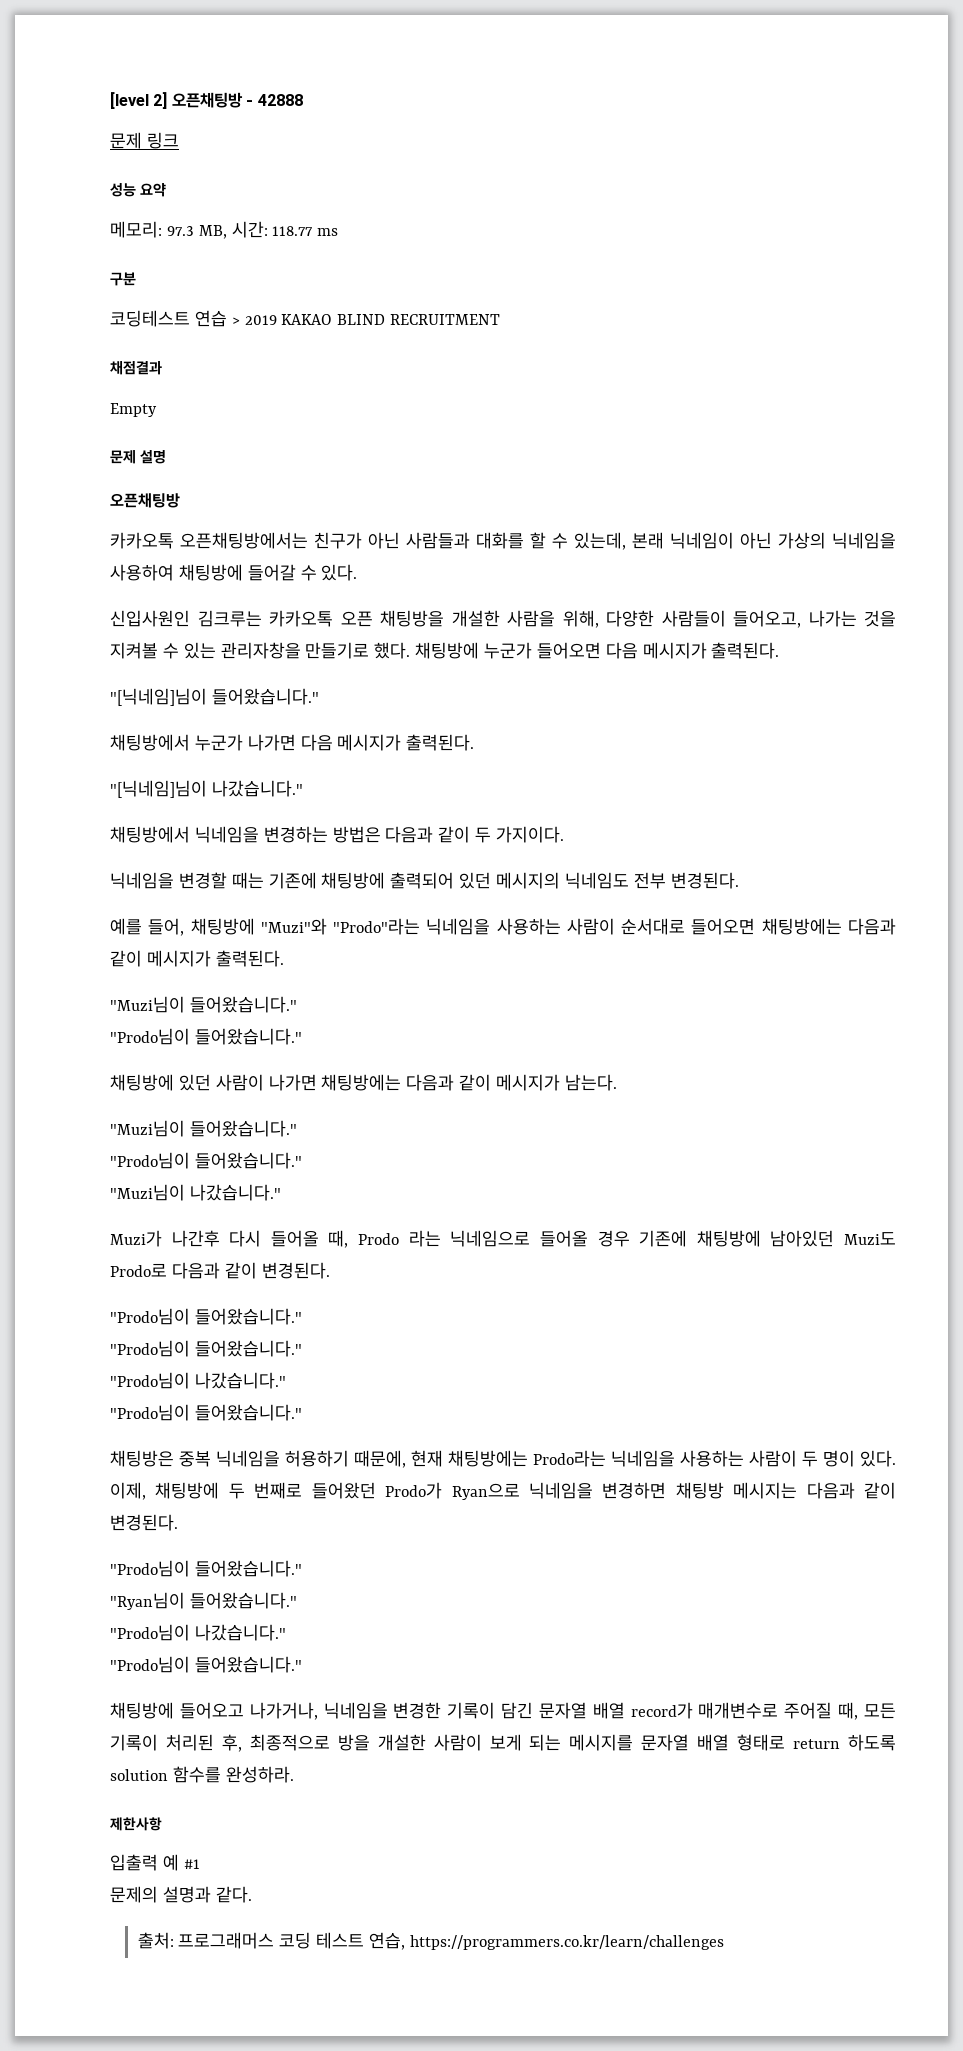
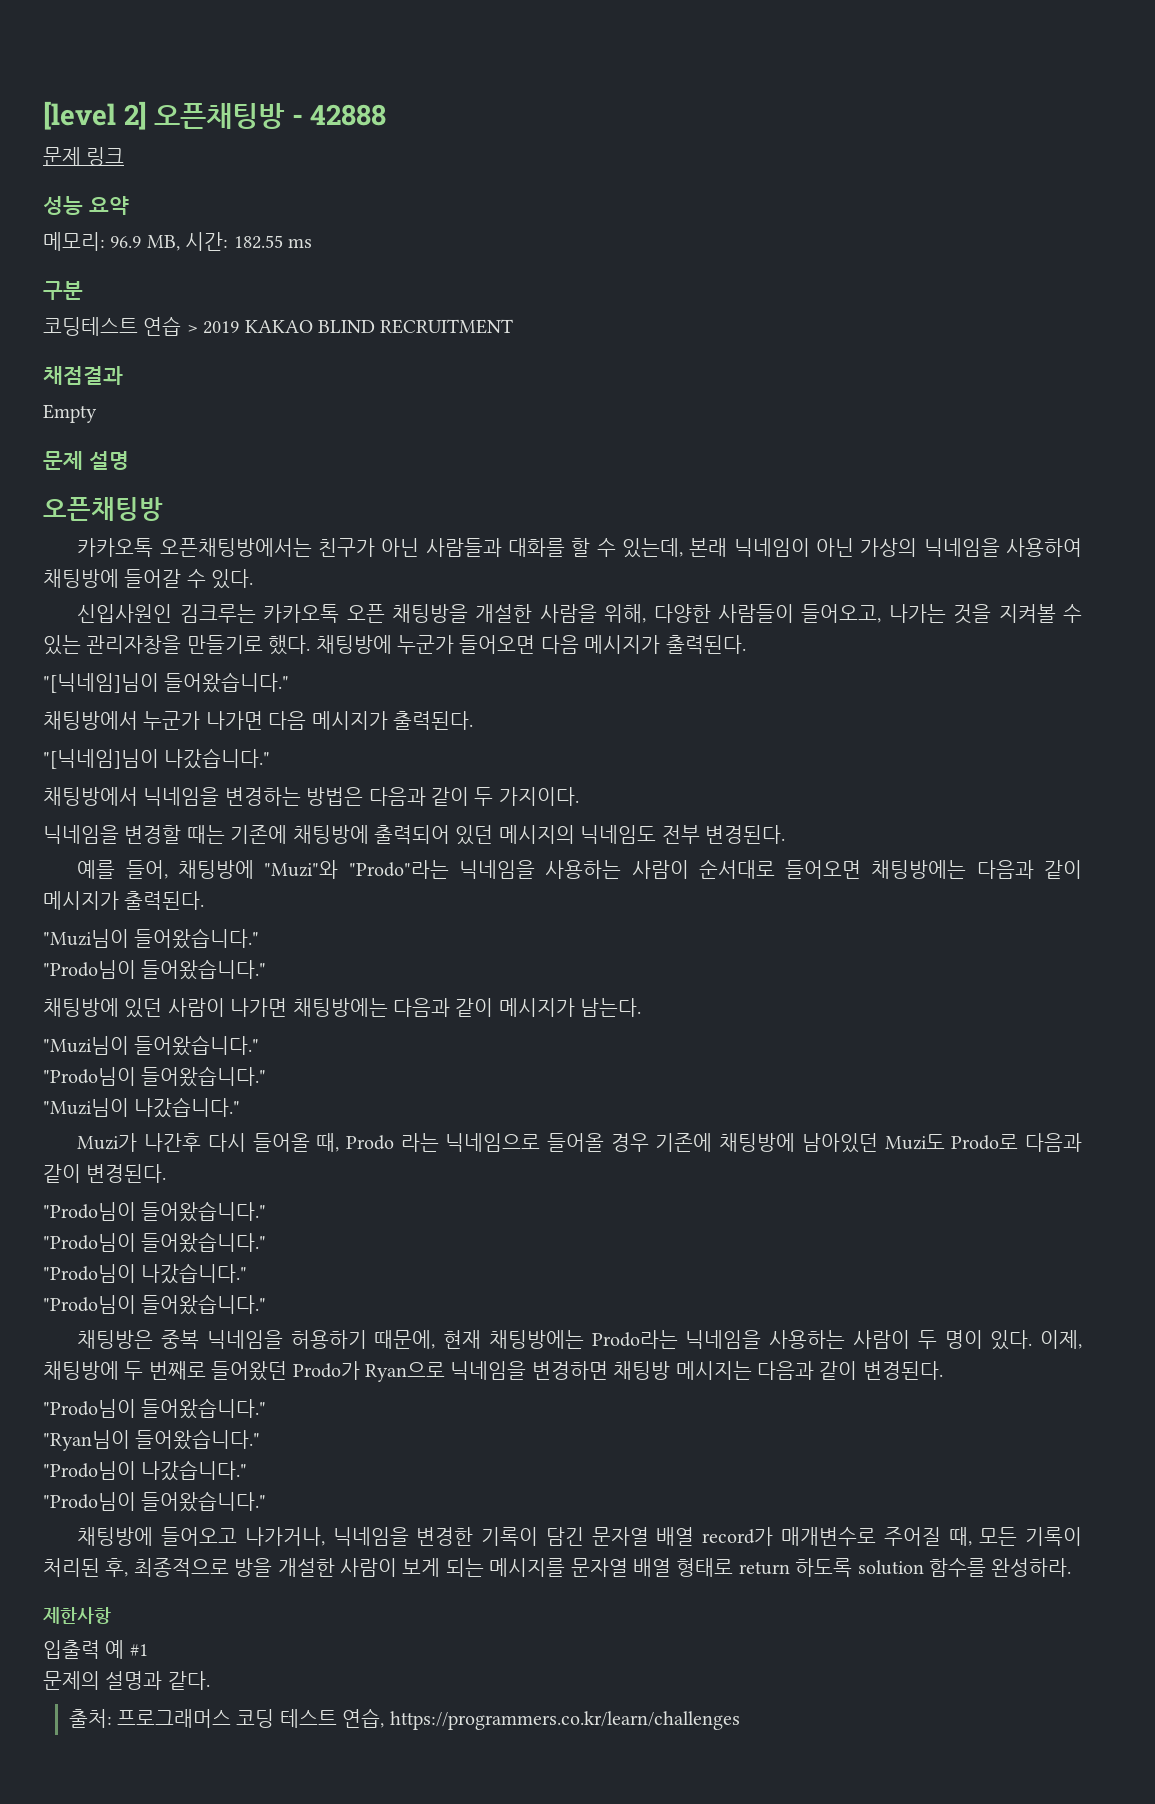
- 메모리: 97.3 MB, 시간: 118.77 ms
+ 메모리: 96.9 MB, 시간: 182.55 ms

